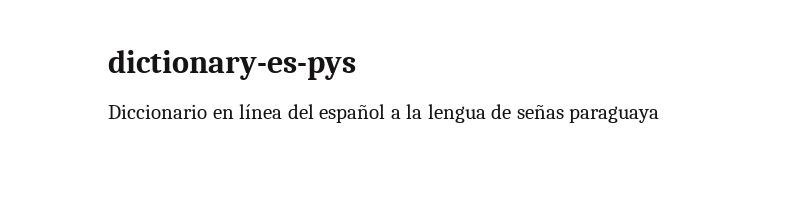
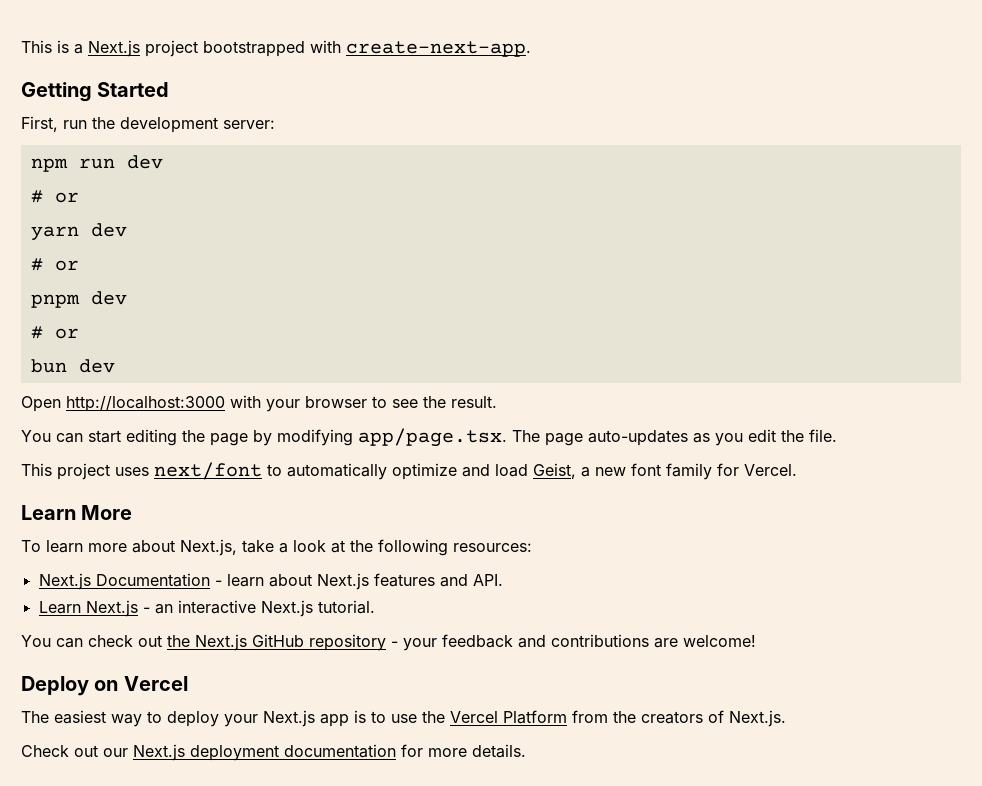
- dictionary-es-pys
- Diccionario en línea del español a la lengua de señas paraguaya
+ This is a Next.js project bootstrapped with create-next-app.
+ Getting Started
+ First, run the development server:
+ npm run dev
+ # or
+ yarn dev
+ # or
+ pnpm dev
+ # or
+ bun dev
+ Open http://localhost:3000 with your browser to see the result.
+ You can start editing the page by modifying app/page.tsx. The page auto-updates as you edit the file.
+ This project uses next/font to automatically optimize and load Geist, a new font family for Vercel.
+ Learn More
+ To learn more about Next.js, take a look at the following resources:
+ Next.js Documentation - learn about Next.js features and API.
+ Learn Next.js - an interactive Next.js tutorial.
+ You can check out the Next.js GitHub repository - your feedback and contributions are welcome!
+ Deploy on Vercel
+ The easiest way to deploy your Next.js app is to use the Vercel Platform from the creators of Next.js.
+ Check out our Next.js deployment documentation for more details.

